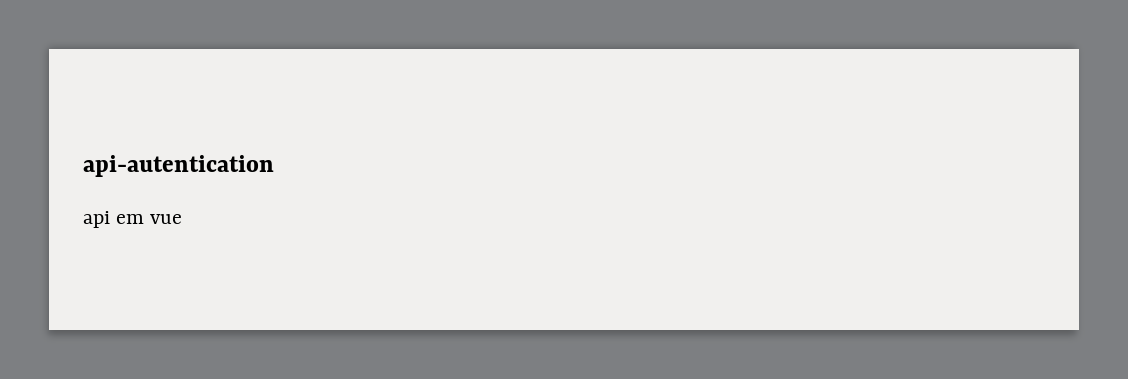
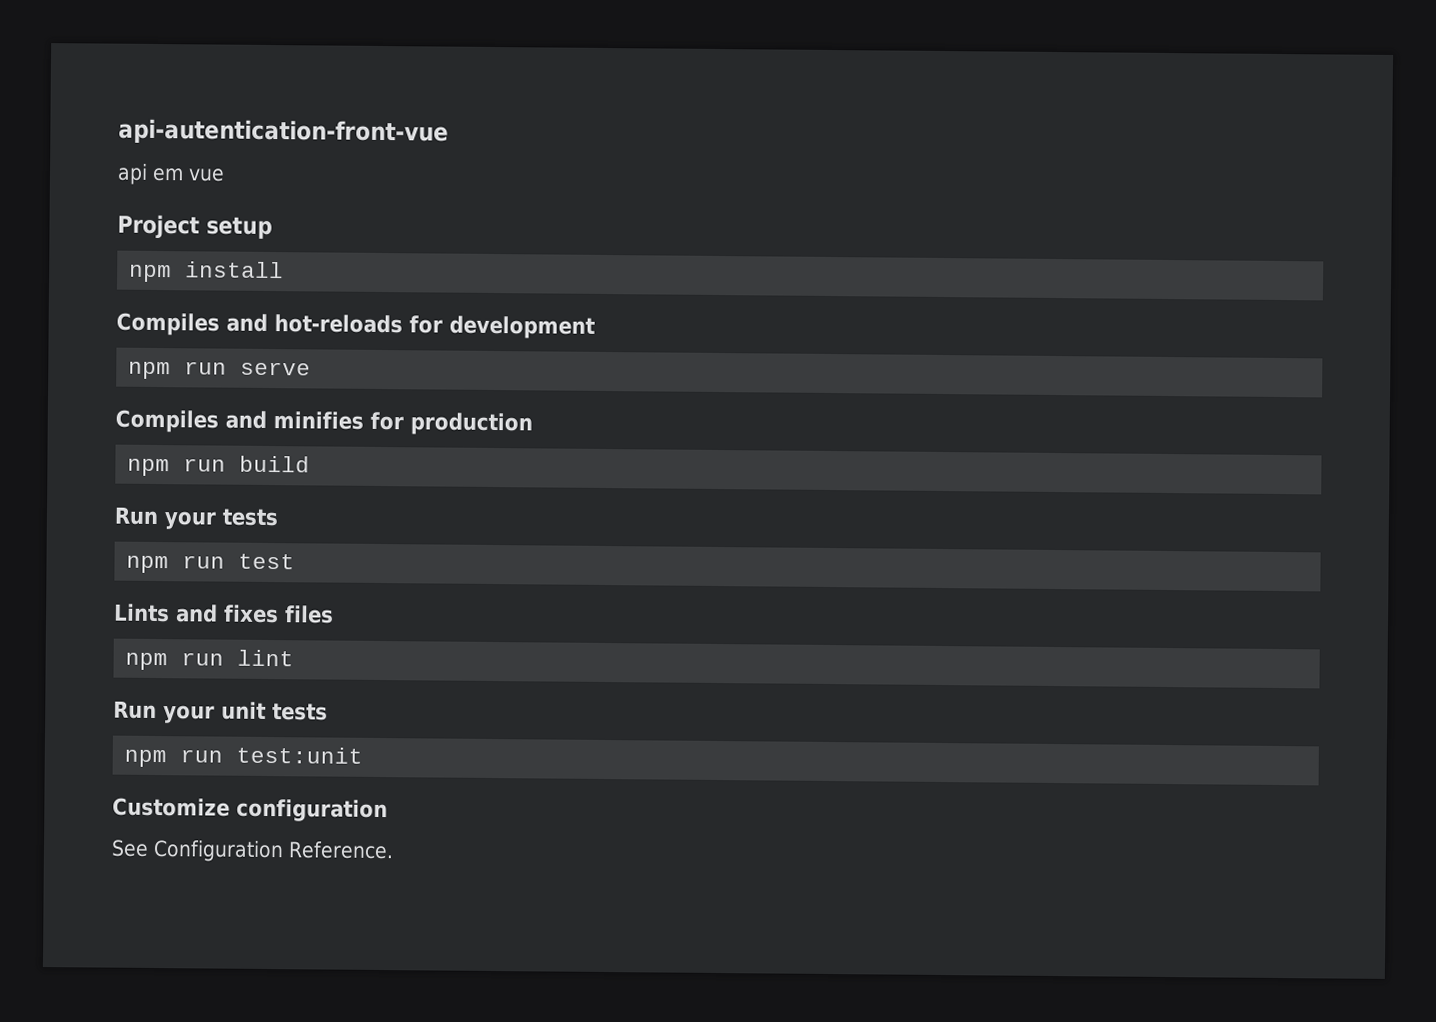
- api-autentication
+ api-autentication-front-vue
+ Project setup
+ npm install
+ Compiles and hot-reloads for development
+ npm run serve
+ Compiles and minifies for production
+ npm run build
+ Run your tests
+ npm run test
+ Lints and fixes files
+ npm run lint
+ Run your unit tests
+ npm run test:unit
+ Customize configuration
+ See Configuration Reference.

